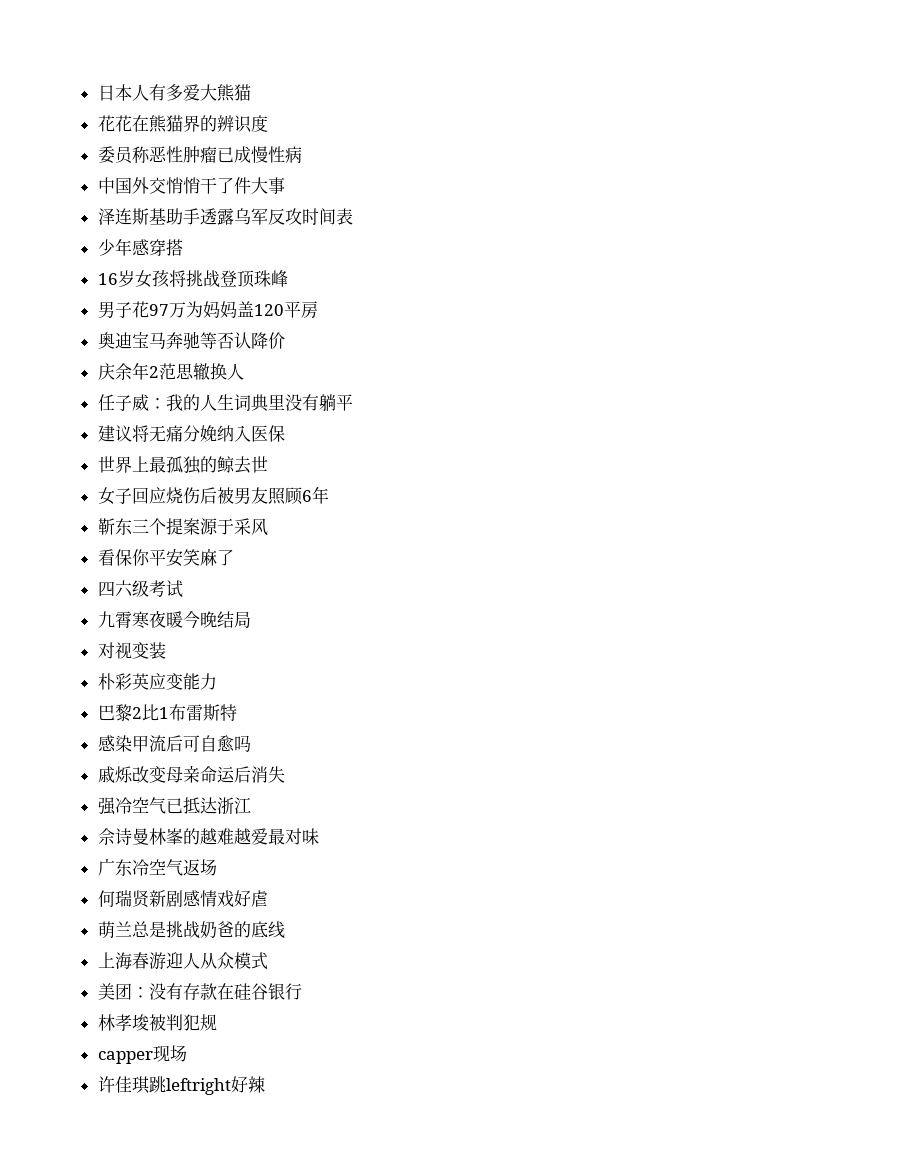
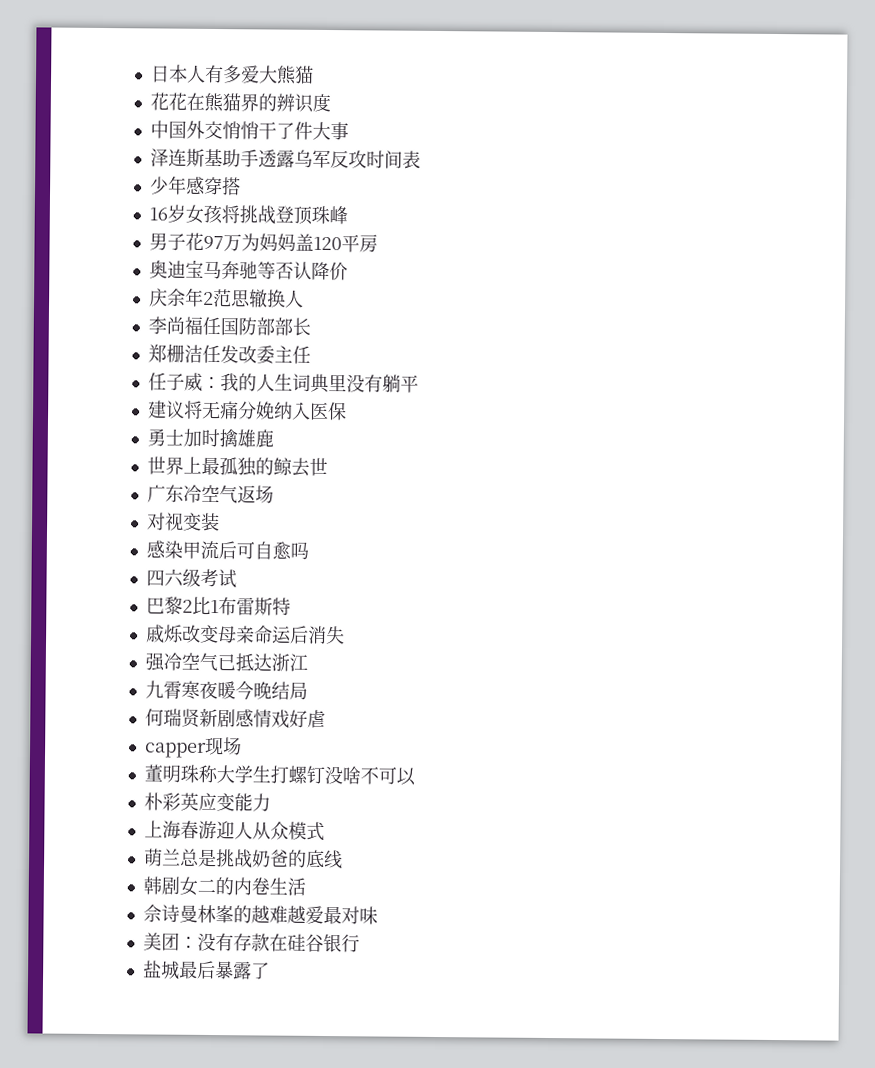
- 委员称恶性肿瘤已成慢性病
+ 李尚福任国防部部长
+ 郑栅洁任发改委主任
+ 勇士加时擒雄鹿
- 女子回应烧伤后被男友照顾6年
- 靳东三个提案源于采风
- 看保你平安笑麻了
+ 广东冷空气返场
+ 对视变装
+ 感染甲流后可自愈吗
  四六级考试
- 九霄寒夜暖今晚结局
- 对视变装
- 朴彩英应变能力
- 感染甲流后可自愈吗
+ 九霄寒夜暖今晚结局
+ 何瑞贤新剧感情戏好虐
+ capper现场
+ 董明珠称大学生打螺钉没啥不可以
+ 朴彩英应变能力
+ 上海春游迎人从众模式
+ 萌兰总是挑战奶爸的底线
+ 韩剧女二的内卷生活
- 广东冷空气返场
- 何瑞贤新剧感情戏好虐
- 萌兰总是挑战奶爸的底线
- 上海春游迎人从众模式
- 林孝埈被判犯规
- capper现场
- 许佳琪跳leftright好辣
+ 盐城最后暴露了

